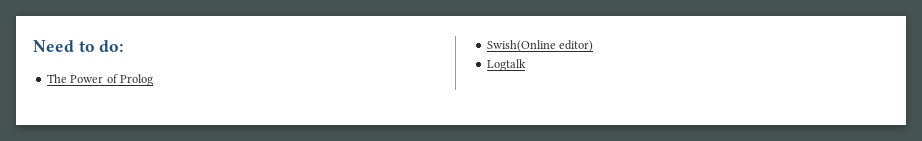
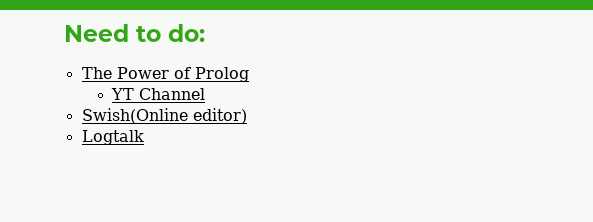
+ YT Channel

